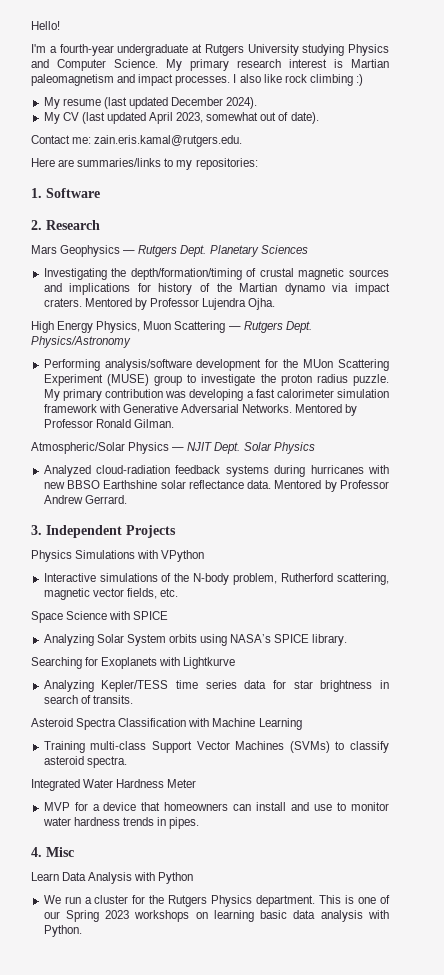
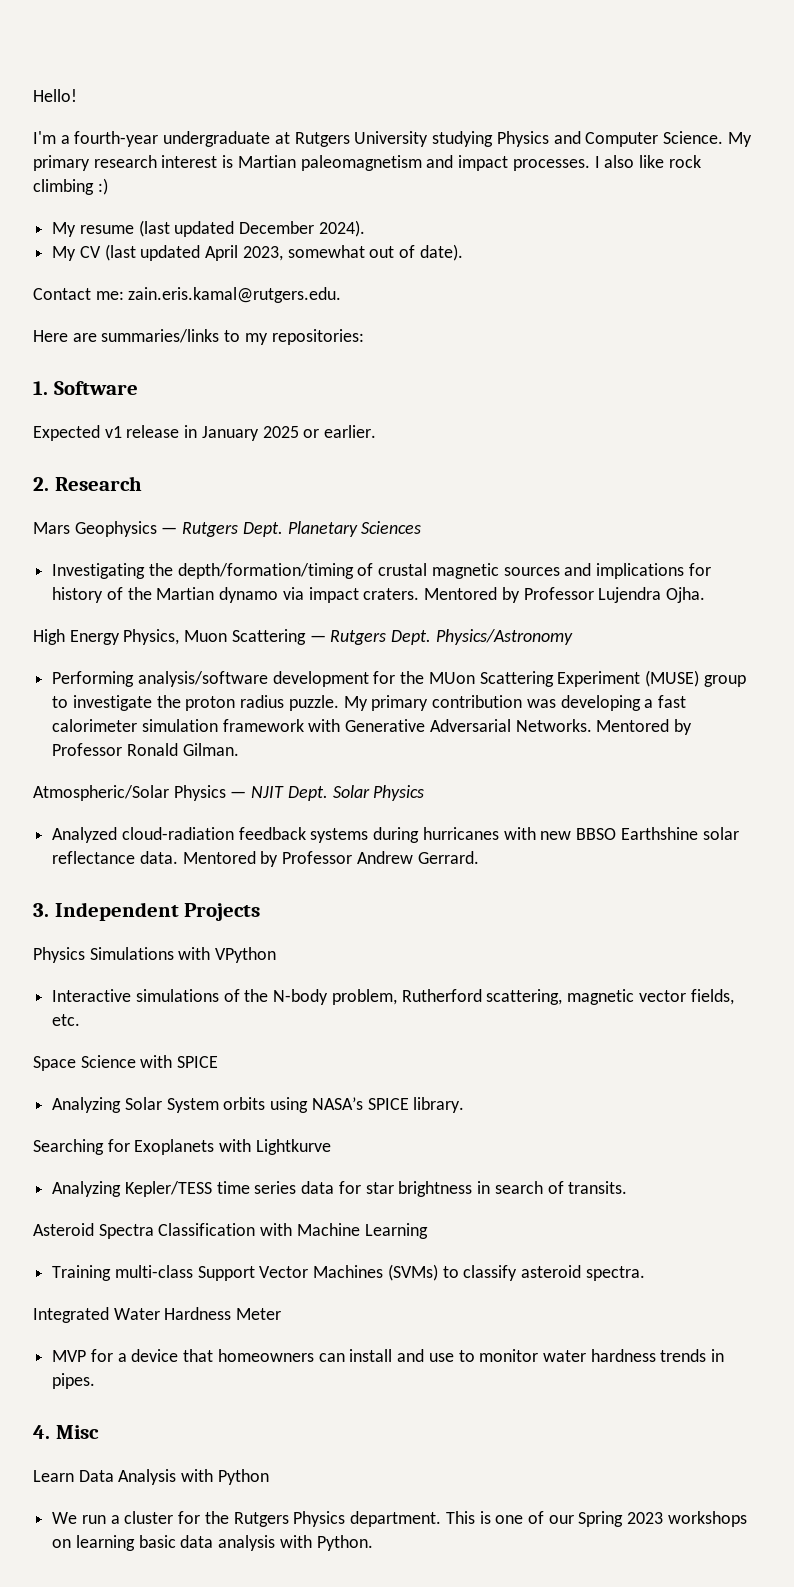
+ Expected v1 release in January 2025 or earlier.

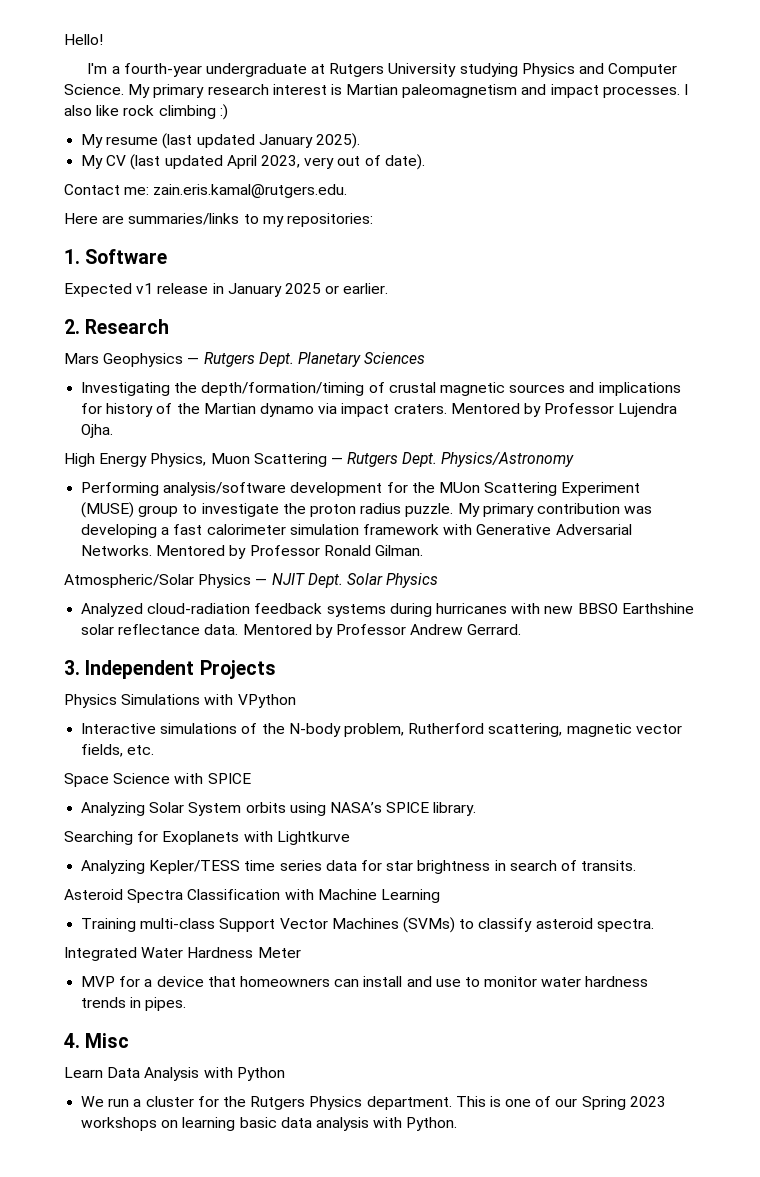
- My resume (last updated December 2024).
+ My resume (last updated January 2025).
- My CV (last updated April 2023, somewhat out of date).
+ My CV (last updated April 2023, very out of date).

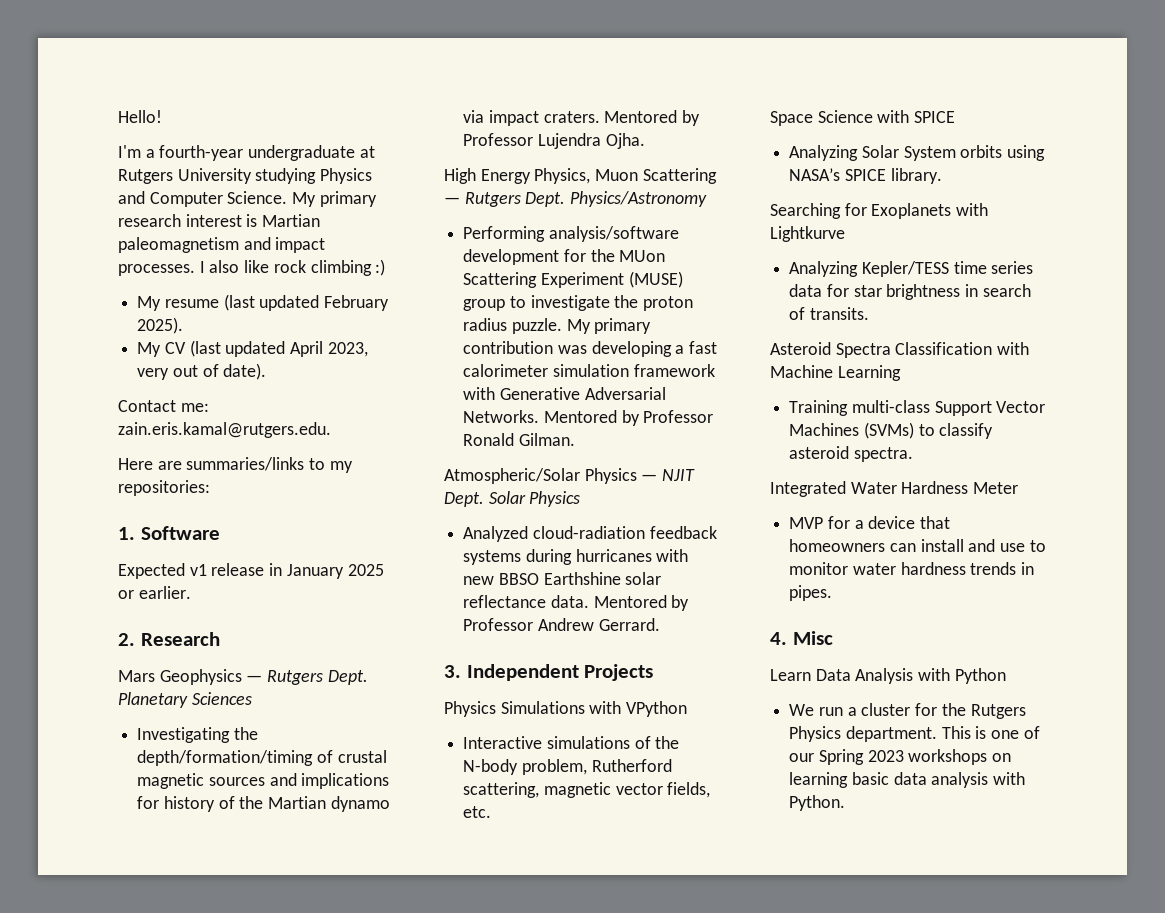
- My resume (last updated January 2025).
+ My resume (last updated February 2025).

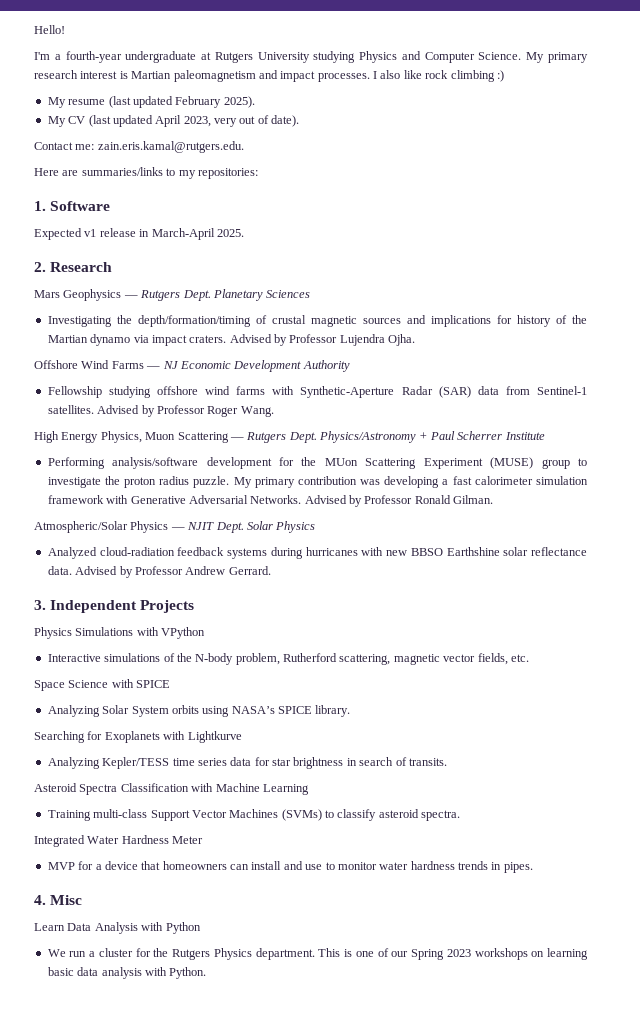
- Expected v1 release in January 2025 or earlier.
+ Expected v1 release in March-April 2025.
- Mentored by Professor Lujendra Ojha.
+ Advised by Professor Lujendra Ojha.
+ Offshore Wind Farms — NJ Economic Development Authority
+ Fellowship studying offshore wind farms with Synthetic-Aperture Radar (SAR) data from Sentinel-1 satellites. Advised by Professor Roger Wang.
- Physics/Astronomy
+ Physics/Astronomy + Paul Scherrer Institute
- Mentored by Professor Ronald Gilman.
+ Advised by Professor Ronald Gilman.
- Mentored by Professor Andrew Gerrard.
+ Advised by Professor Andrew Gerrard.

